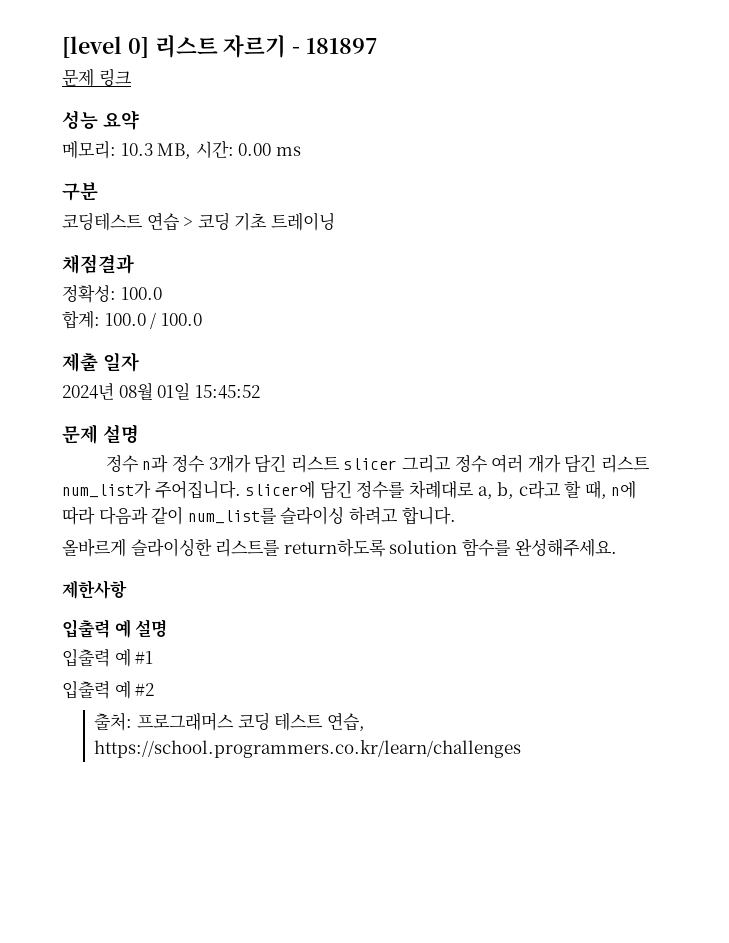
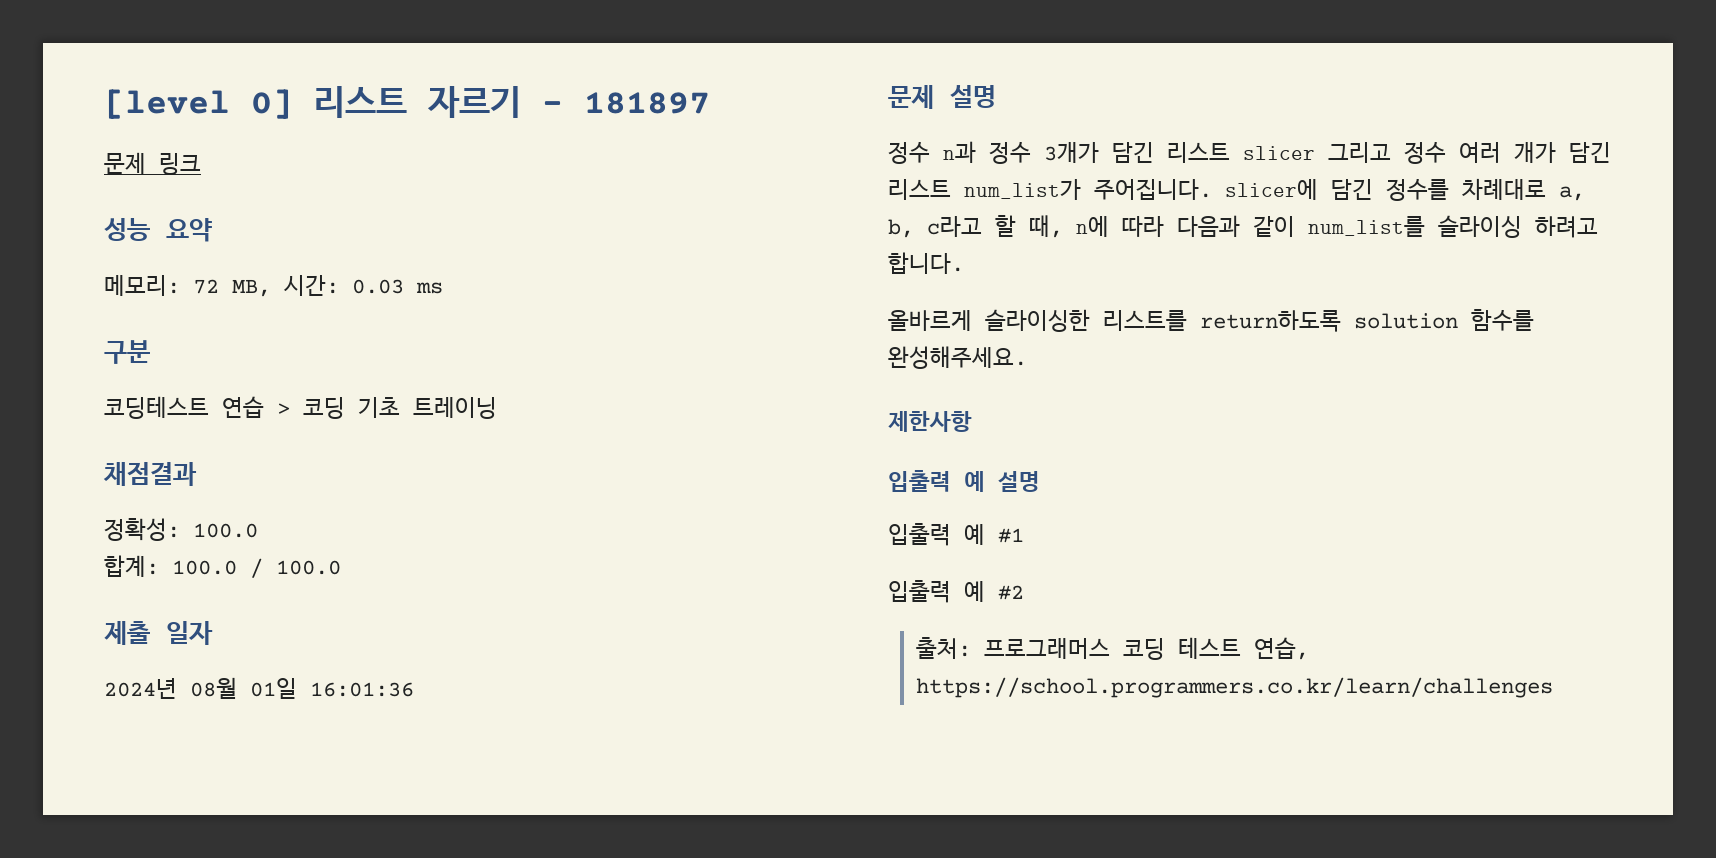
- 메모리: 10.3 MB, 시간: 0.00 ms
+ 메모리: 72 MB, 시간: 0.03 ms
- 2024년 08월 01일 15:45:52
+ 2024년 08월 01일 16:01:36

